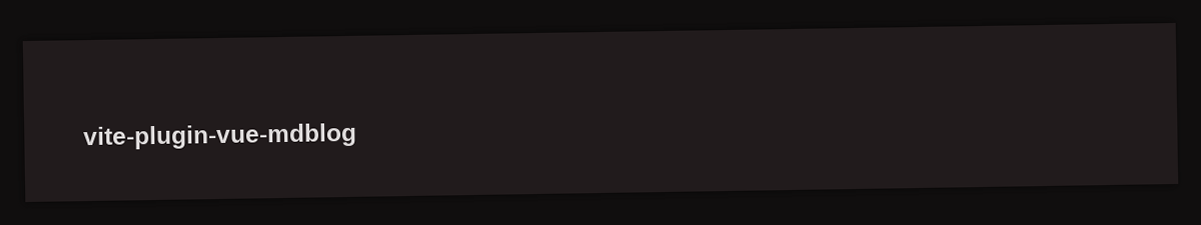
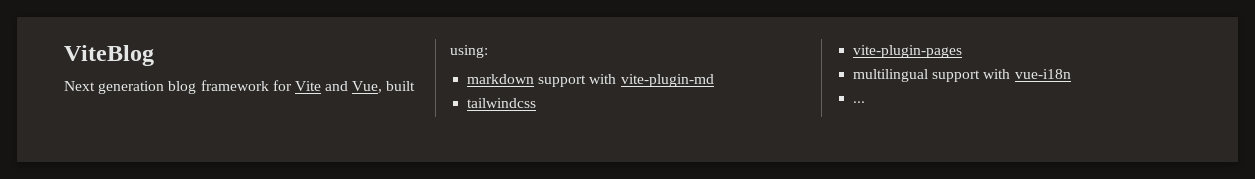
- vite-plugin-vue-mdblog
+ ViteBlog
+ Next generation blog framework for Vite and Vue, built using:
+ markdown support with vite-plugin-md
+ tailwindcss
+ vite-plugin-pages
+ multilingual support with vue-i18n
+ ...

